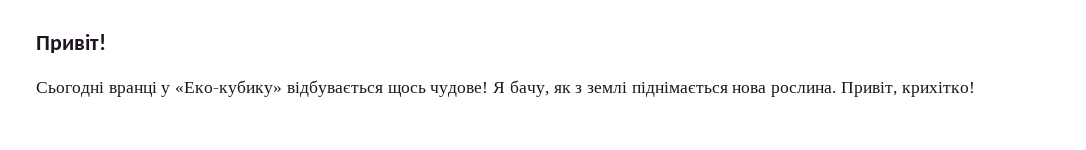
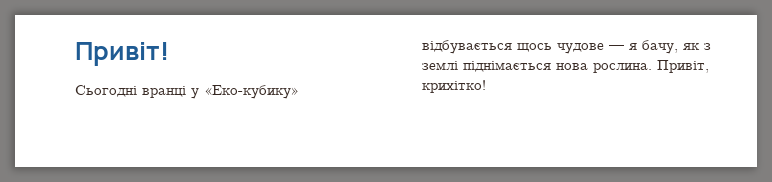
- Сьогодні вранці у «Еко-кубику» відбувається щось чудове! Я бачу, як з землі піднімається нова рослина.
+ Сьогодні вранці у «Еко-кубику» відбувається щось чудове — я бачу, як з землі піднімається нова рослина.

